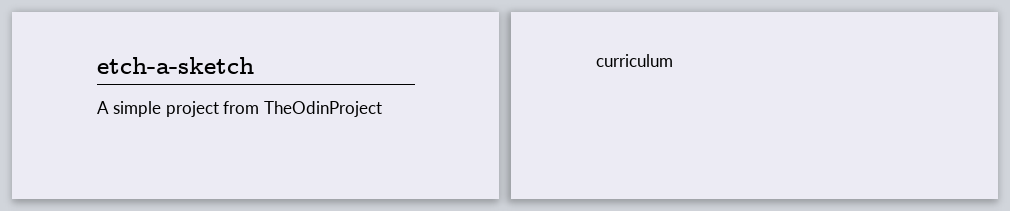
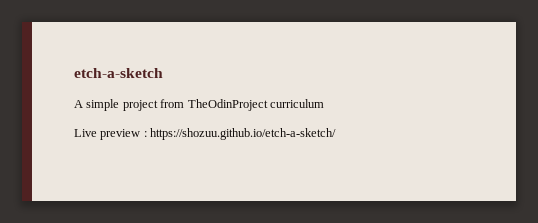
+ Live preview : https://shozuu.github.io/etch-a-sketch/

